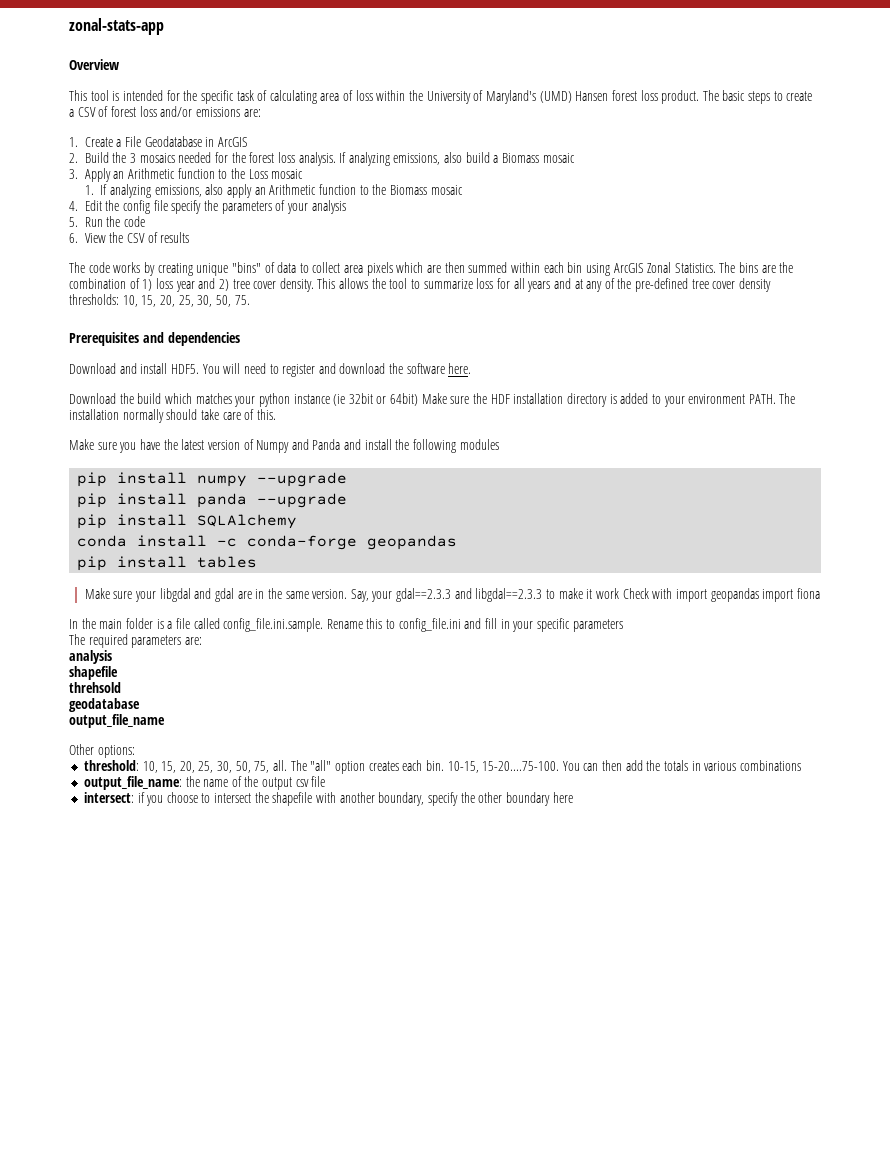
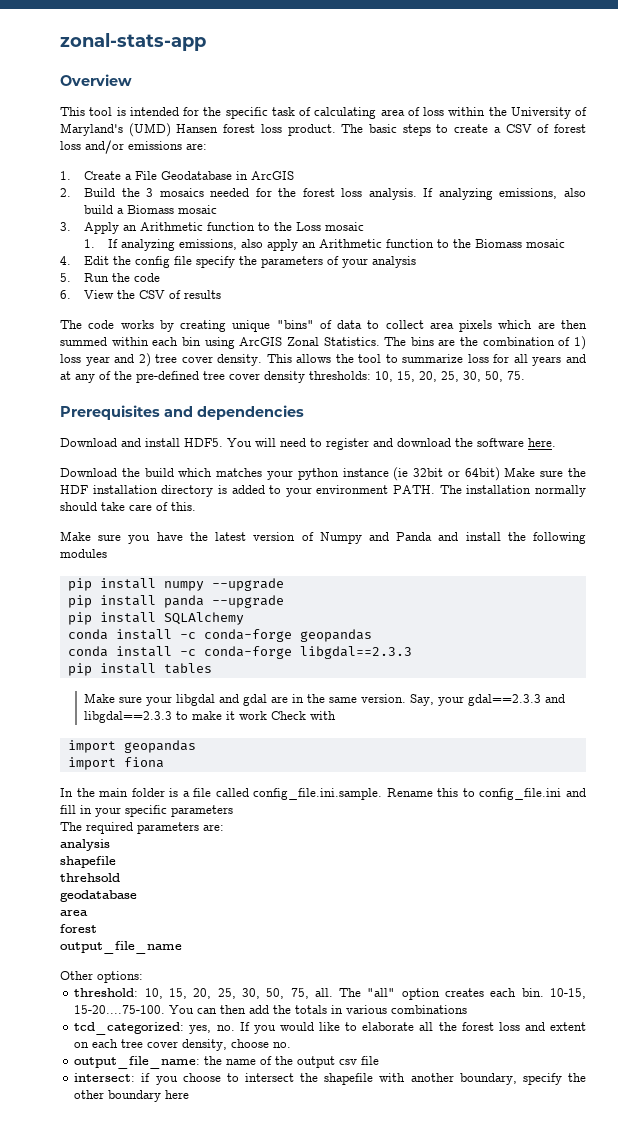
+ conda install -c conda-forge libgdal==2.3.3
- Say, your gdal==2.3.3 and libgdal==2.3.3 to make it work Check with import geopandas import fiona
+ Say, your gdal==2.3.3 and libgdal==2.3.3 to make it work Check with
+ import geopandas
+ import fiona
  geodatabase
+ area
+ forest
+ tcd_categorized: yes, no. If you would like to elaborate all the forest loss and extent on each tree cover density, choose no.

